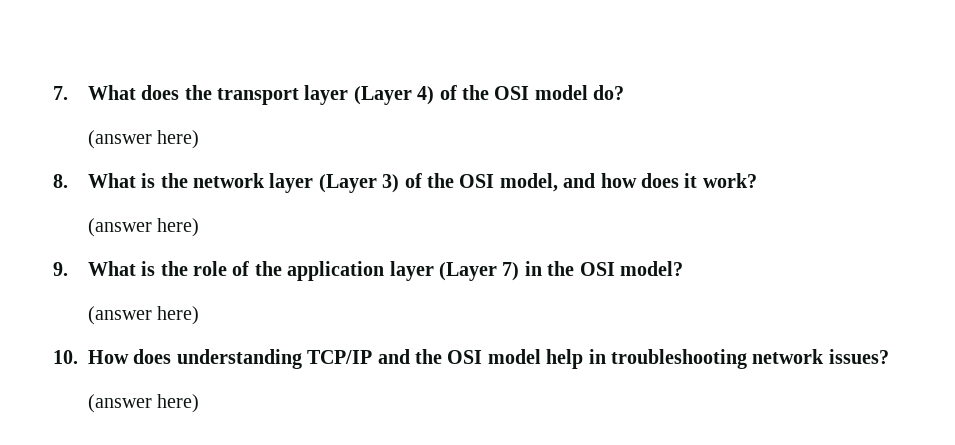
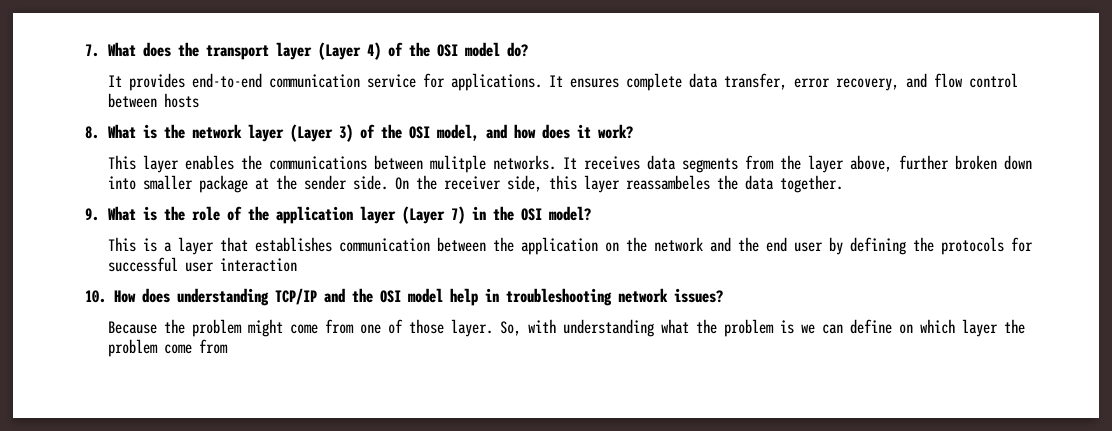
  7. What does the transport layer (Layer 4) of the OSI model do?
- (answer here)
+ It provides end-to-end communication service for applications. It ensures complete data transfer, error recovery, and flow control between hosts
  8. What is the network layer (Layer 3) of the OSI model, and how does it work?
- (answer here)
+ This layer enables the communications between mulitple networks. It receives data segments from the layer above, further broken down into smaller package at the sender side. On the receiver side, this layer reassambeles the data together.
  9. What is the role of the application layer (Layer 7) in the OSI model?
- (answer here)
+ This is a layer that establishes communication between the application on the network and the end user by defining the protocols for successful user interaction
  10. How does understanding TCP/IP and the OSI model help in troubleshooting network issues?
- (answer here)
+ Because the problem might come from one of those layer. So, with understanding what the problem is we can define on which layer the problem come from

